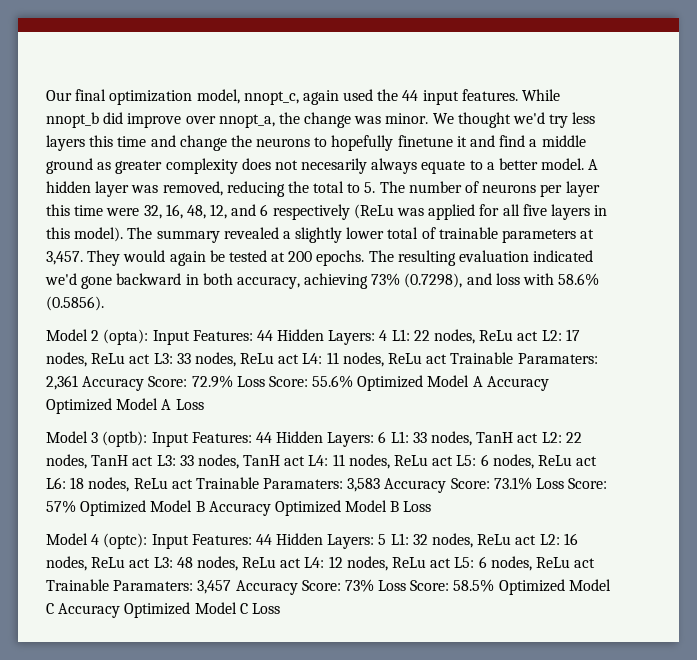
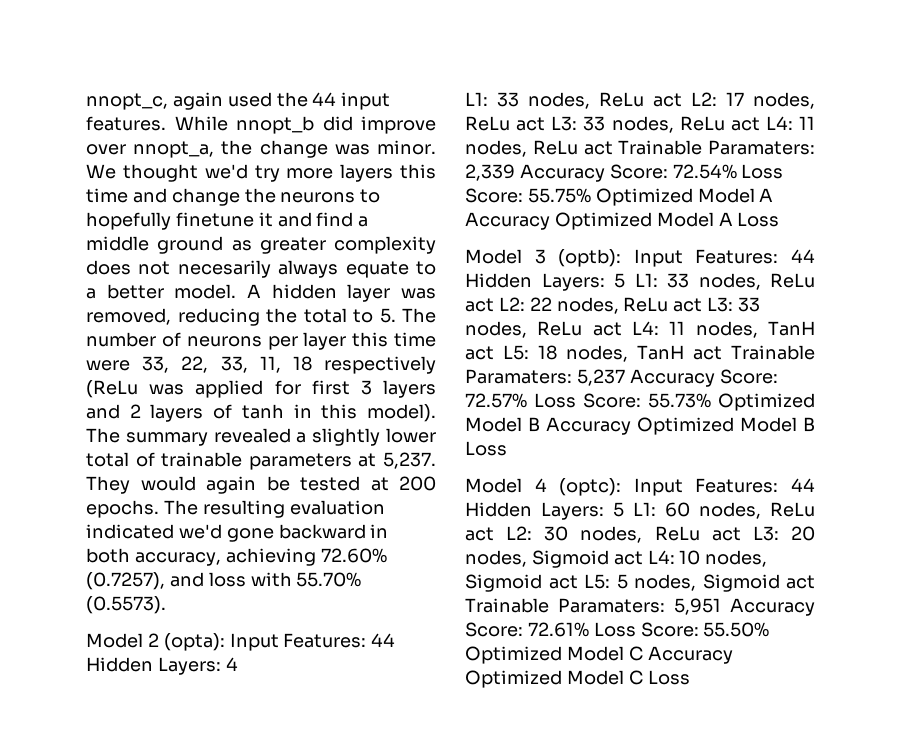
- Our final optimization model, nnopt_c, again used the 44 input features.
+ nnopt_c, again used the 44 input features.
- We thought we'd try less layers this time and change the neurons to hopefully finetune it and find a middle ground as greater complexity does not necesarily always equate to a better model.
+ We thought we'd try more layers this time and change the neurons to hopefully finetune it and find a middle ground as greater complexity does not necesarily always equate to a better model.
- A hidden layer was removed, reducing the total to 5. The number of neurons per layer this time were 32, 16, 48, 12, and 6 respectively (ReLu was applied for all five layers in this model).
+ A hidden layer was removed, reducing the total to 5. The number of neurons per layer this time were 33, 22, 33, 11, 18 respectively (ReLu was applied for first 3 layers and 2 layers of tanh in this model).
- The summary revealed a slightly lower total of trainable parameters at 3,457.
+ The summary revealed a slightly lower total of trainable parameters at 5,237.
- The resulting evaluation indicated we'd gone backward in both accuracy, achieving 73% (0.7298), and loss with 58.6% (0.5856).
+ The resulting evaluation indicated we'd gone backward in both accuracy, achieving 72.60% (0.7257), and loss with 55.70% (0.5573).
- Model 2 (opta): Input Features: 44 Hidden Layers: 4 L1: 22 nodes, ReLu act L2: 17 nodes, ReLu act L3: 33 nodes, ReLu act L4: 11 nodes, ReLu act Trainable Paramaters: 2,361 Accuracy Score: 72.9% Loss Score: 55.6% Optimized Model A Accuracy Optimized Model A Loss
+ Model 2 (opta): Input Features: 44 Hidden Layers: 4
+ L1: 33 nodes, ReLu act L2: 17 nodes, ReLu act L3: 33 nodes, ReLu act L4: 11 nodes, ReLu act Trainable Paramaters: 2,339 Accuracy Score: 72.54% Loss Score: 55.75% Optimized Model A Accuracy Optimized Model A Loss
- Model 3 (optb): Input Features: 44 Hidden Layers: 6 L1: 33 nodes, TanH act L2: 22 nodes, TanH act L3: 33 nodes, TanH act L4: 11 nodes, ReLu act L5: 6 nodes, ReLu act L6: 18 nodes, ReLu act Trainable Paramaters: 3,583 Accuracy Score: 73.1% Loss Score: 57% Optimized Model B Accuracy Optimized Model B Loss
+ Model 3 (optb): Input Features: 44 Hidden Layers: 5 L1: 33 nodes, ReLu act L2: 22 nodes, ReLu act L3: 33 nodes, ReLu act L4: 11 nodes, TanH act L5: 18 nodes, TanH act Trainable Paramaters: 5,237 Accuracy Score: 72.57% Loss Score: 55.73% Optimized Model B Accuracy Optimized Model B Loss
- Model 4 (optc): Input Features: 44 Hidden Layers: 5 L1: 32 nodes, ReLu act L2: 16 nodes, ReLu act L3: 48 nodes, ReLu act L4: 12 nodes, ReLu act L5: 6 nodes, ReLu act Trainable Paramaters: 3,457 Accuracy Score: 73% Loss Score: 58.5% Optimized Model C Accuracy Optimized Model C Loss
+ Model 4 (optc): Input Features: 44 Hidden Layers: 5 L1: 60 nodes, ReLu act L2: 30 nodes, ReLu act L3: 20 nodes, Sigmoid act L4: 10 nodes, Sigmoid act L5: 5 nodes, Sigmoid act Trainable Paramaters: 5,951 Accuracy Score: 72.61% Loss Score: 55.50% Optimized Model C Accuracy Optimized Model C Loss

